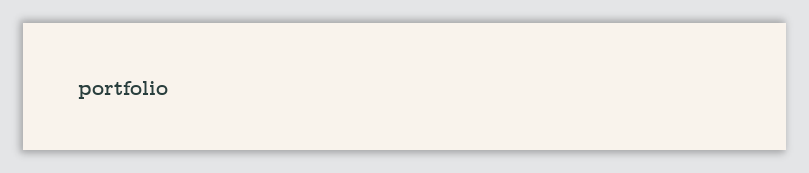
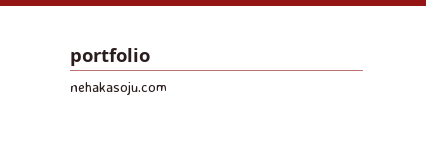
+ nehakasoju.com

